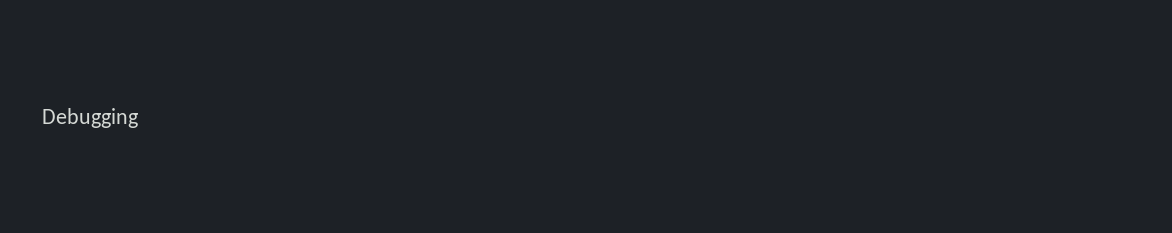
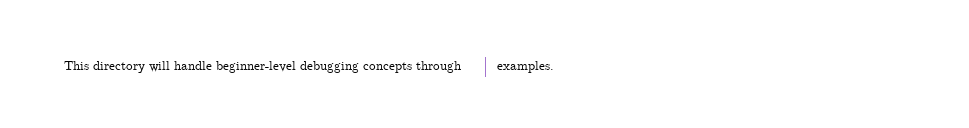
- Debugging
+ This directory will handle beginner-level debugging concepts through examples.

